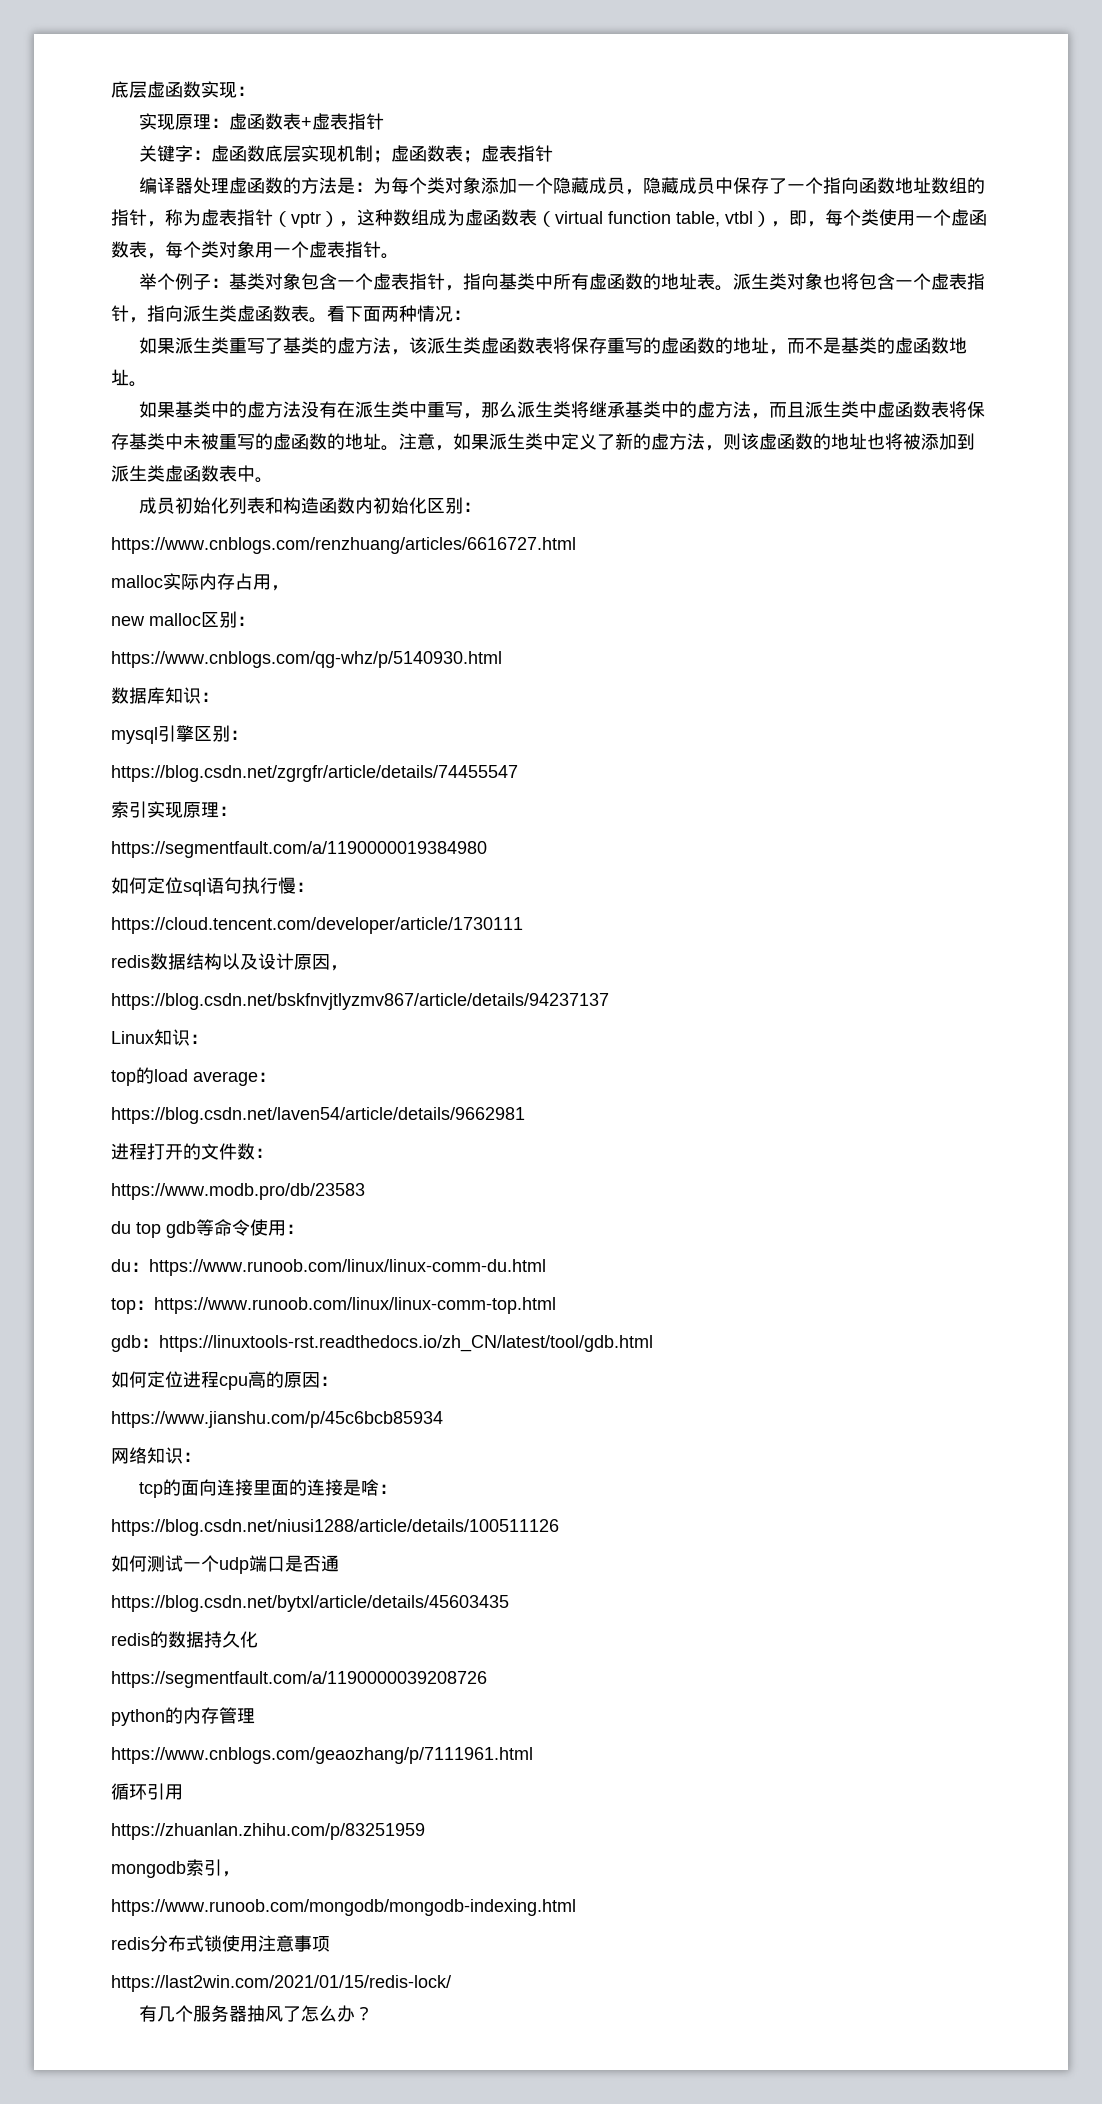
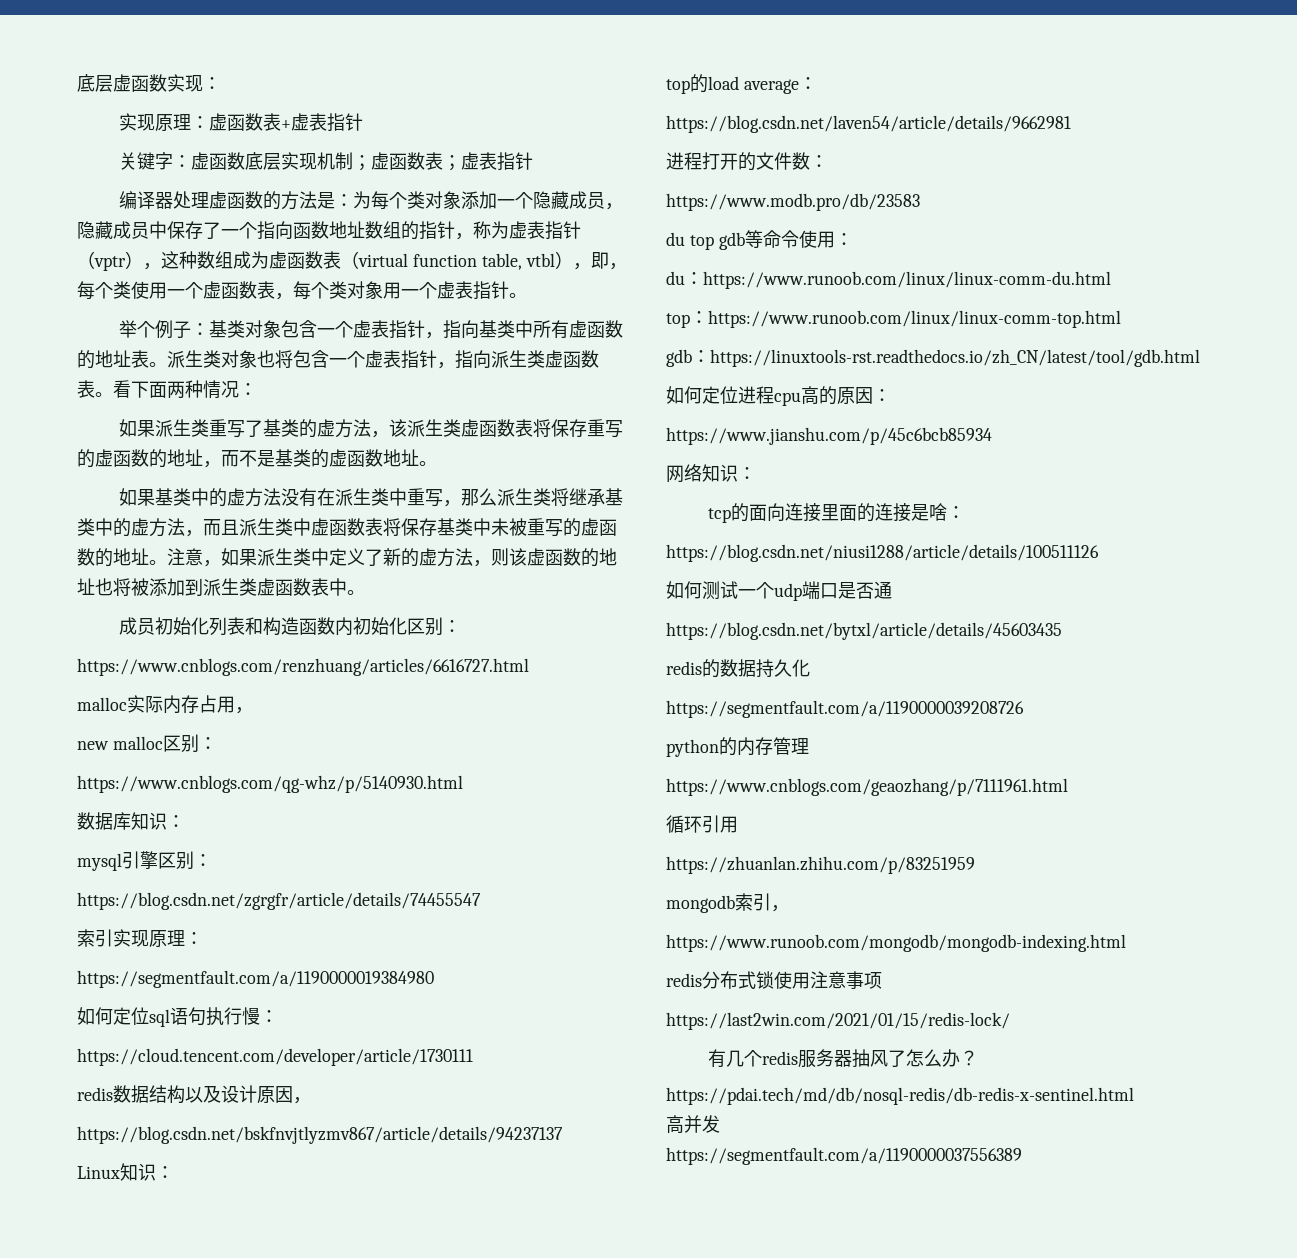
- 有几个服务器抽风了怎么办？
+ 有几个redis服务器抽风了怎么办？
+ https://pdai.tech/md/db/nosql-redis/db-redis-x-sentinel.html
+ 高并发
+ https://segmentfault.com/a/1190000037556389

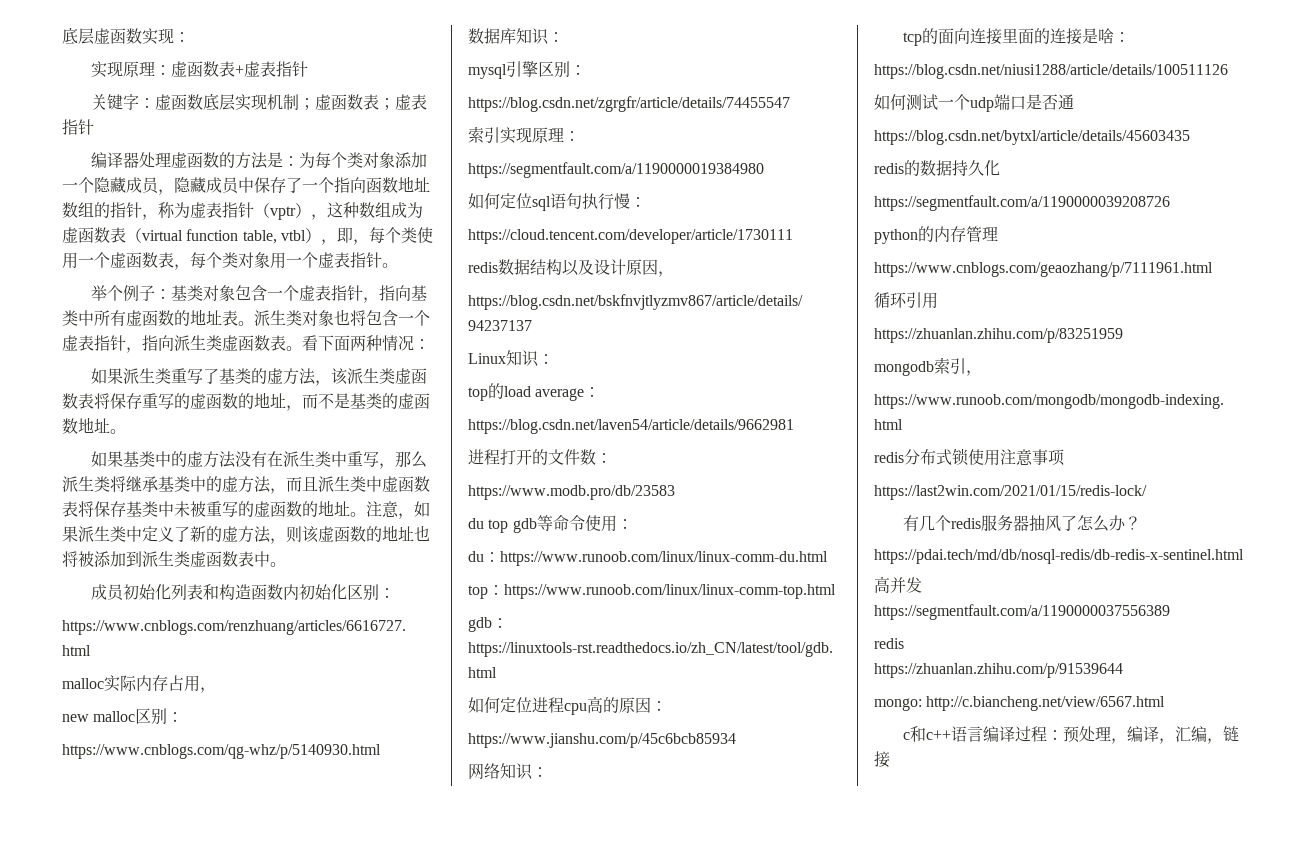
  https://segmentfault.com/a/1190000037556389
+ redis
+ https://zhuanlan.zhihu.com/p/91539644
+ mongo: http://c.biancheng.net/view/6567.html
+ c和c++语言编译过程：预处理，编译，汇编，链接

